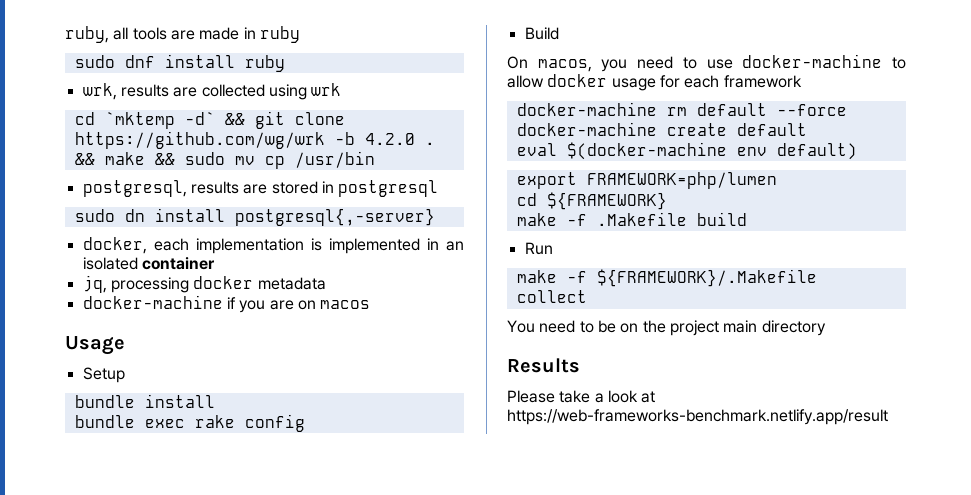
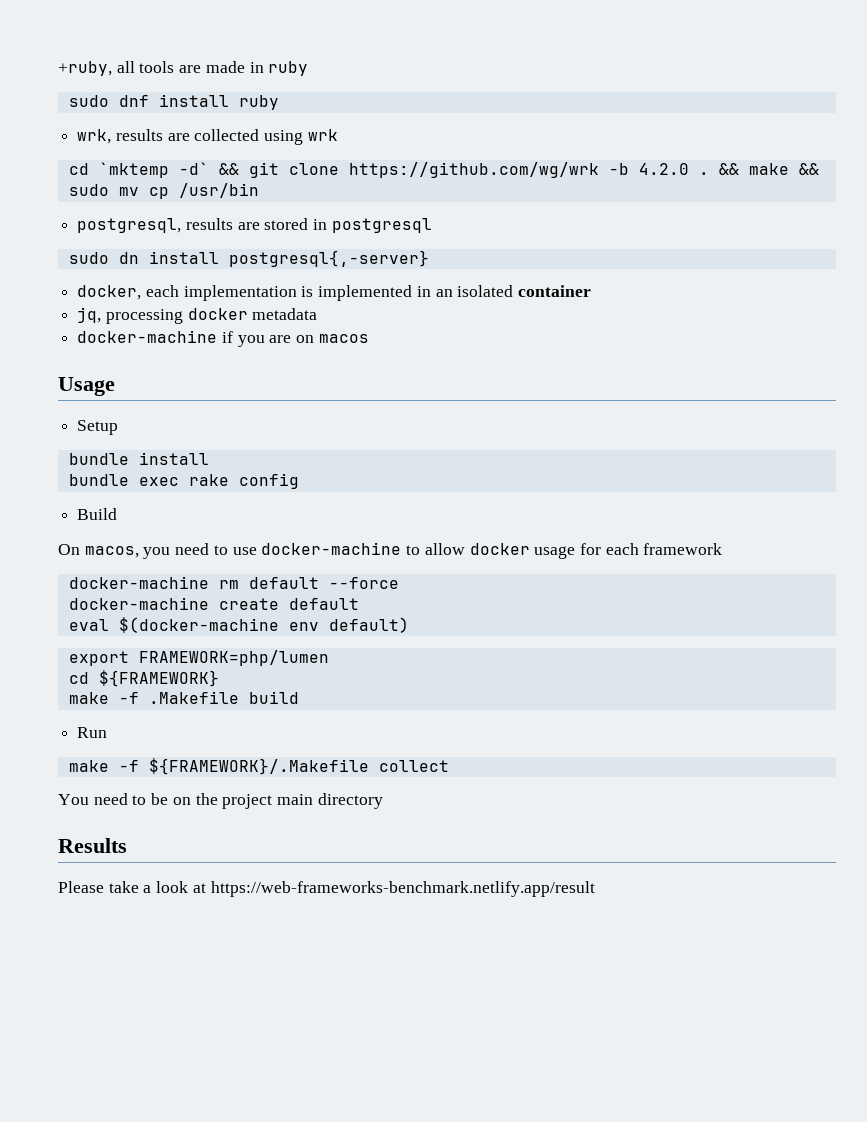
- ruby, all tools are made in ruby
+ +ruby, all tools are made in ruby

